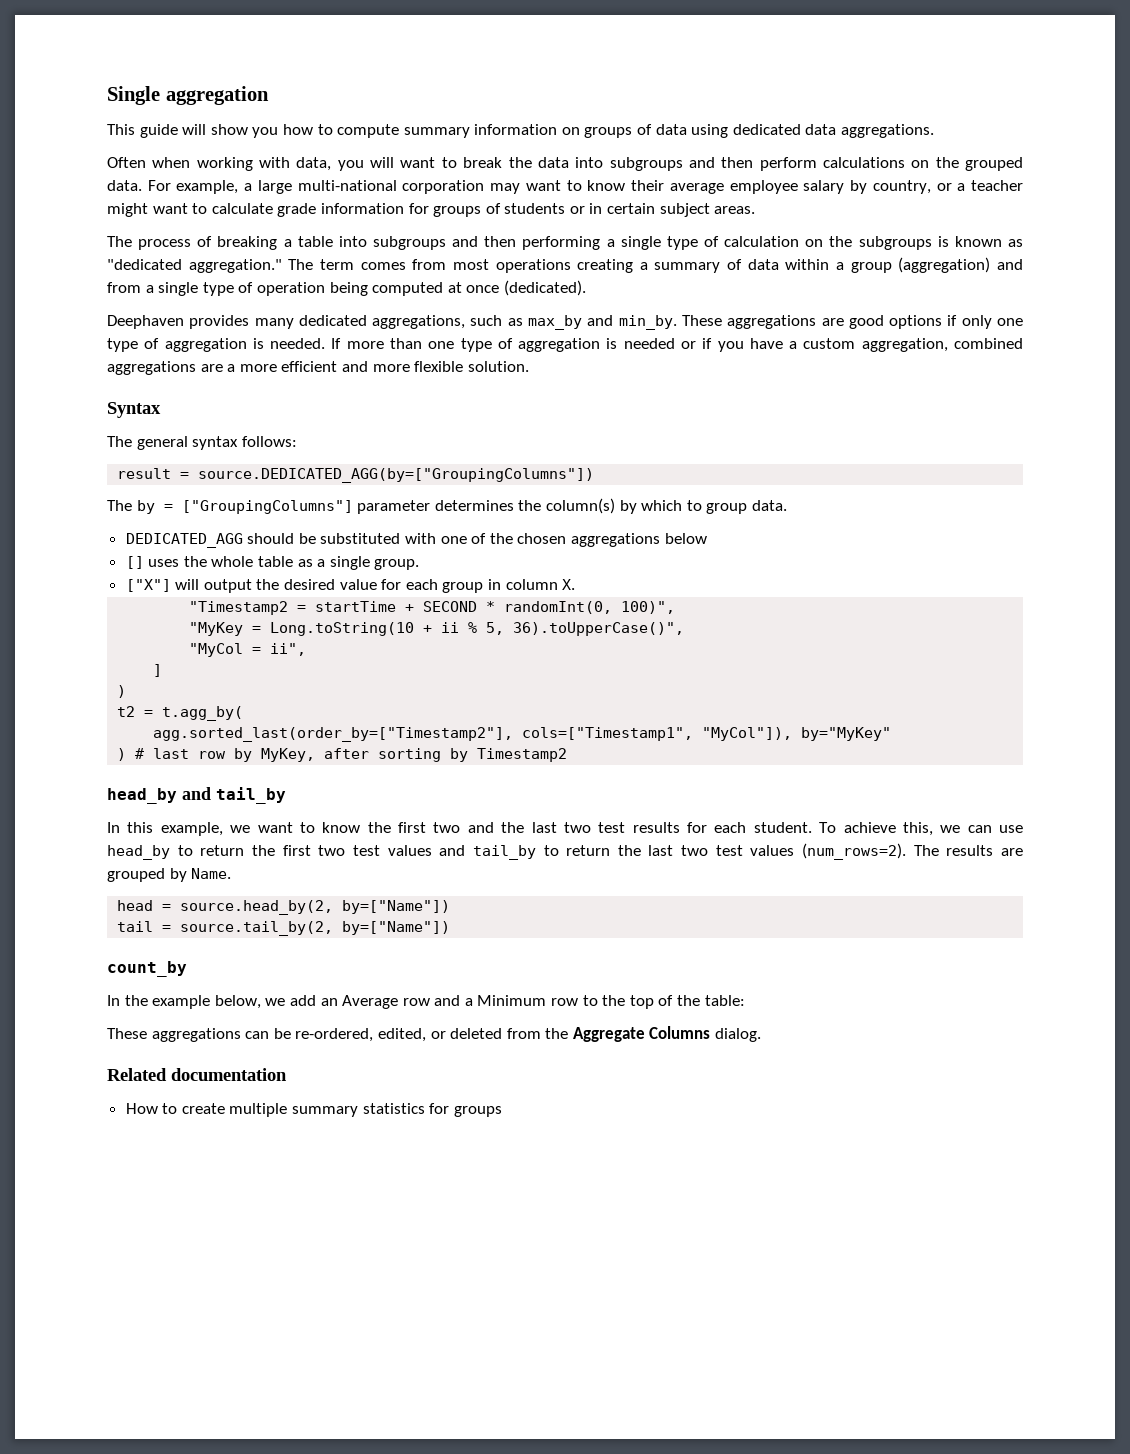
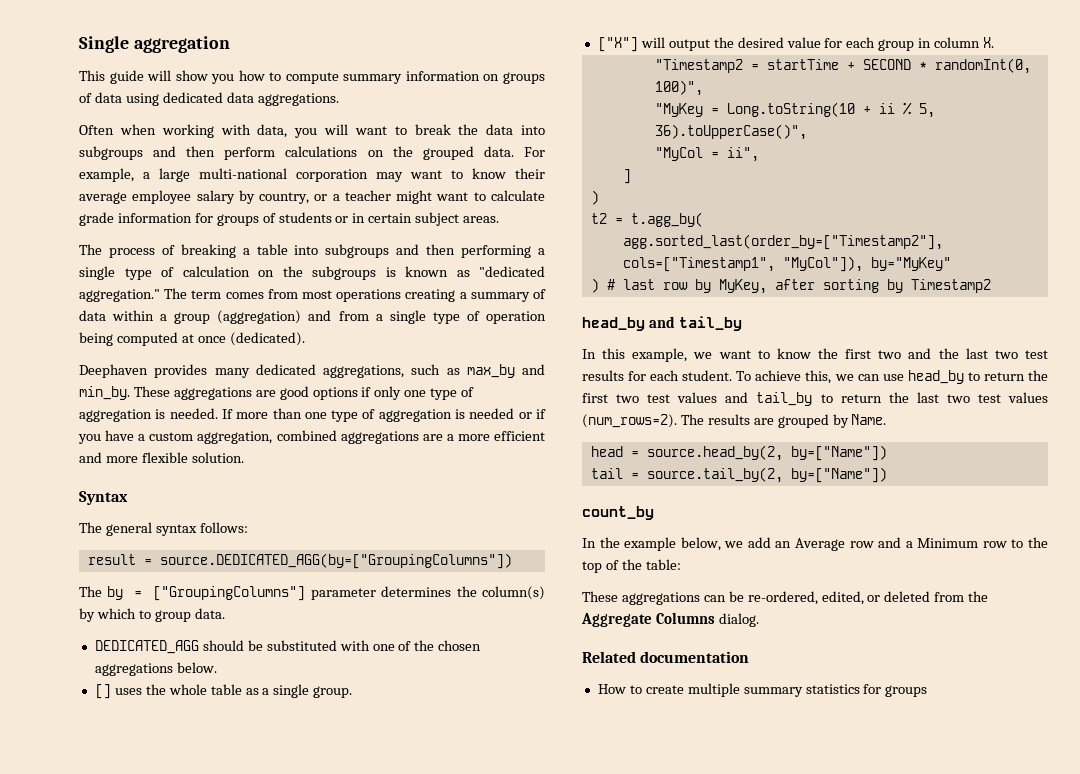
- DEDICATED_AGG should be substituted with one of the chosen aggregations below
+ DEDICATED_AGG should be substituted with one of the chosen aggregations below.

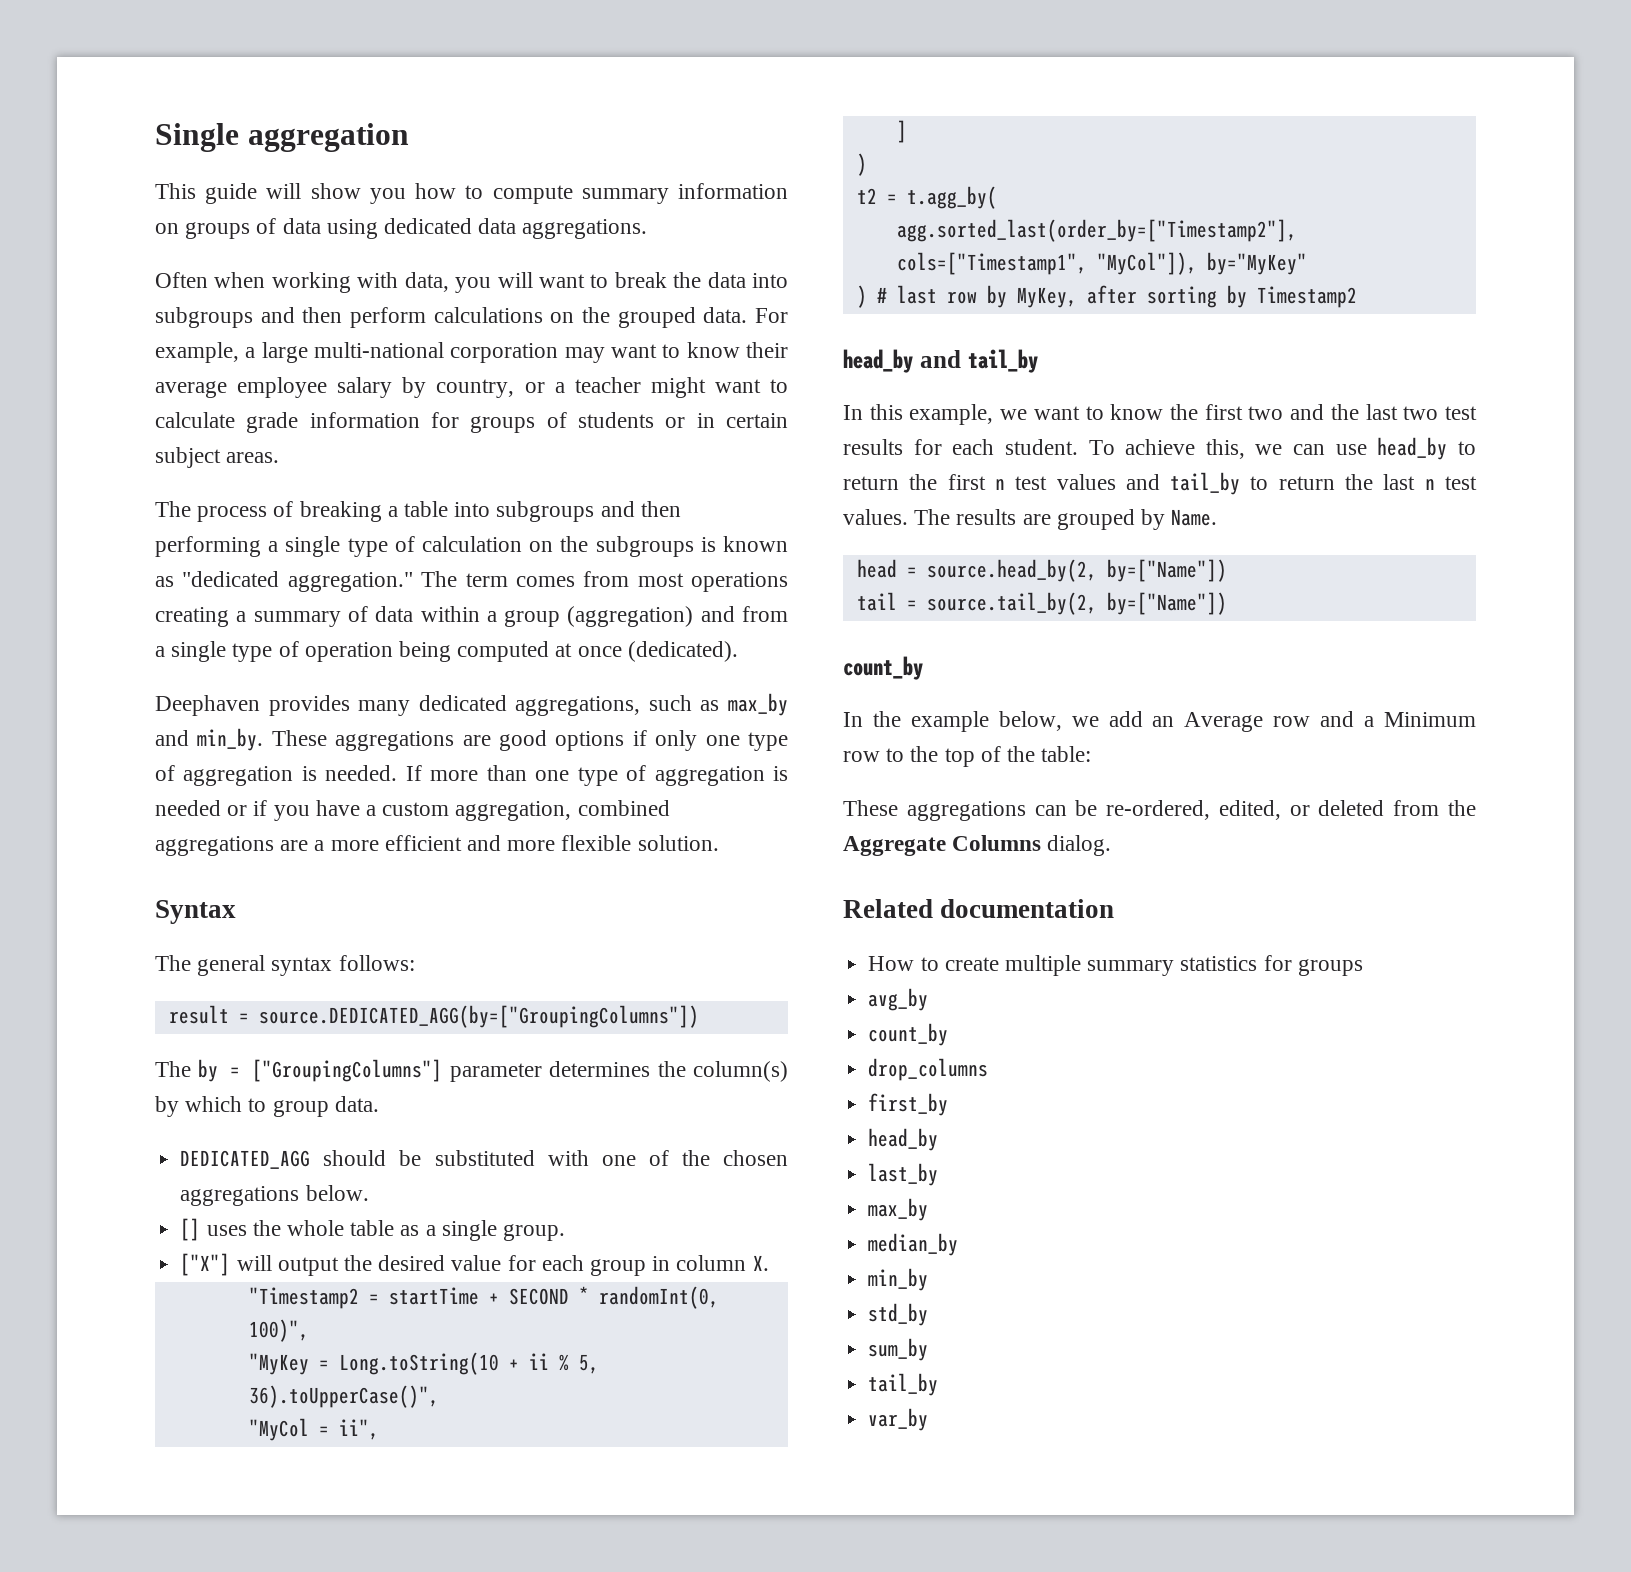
- To achieve this, we can use head_by to return the first two test values and tail_by to return the last two test values (num_rows=2).
+ To achieve this, we can use head_by to return the first n test values and tail_by to return the last n test values.
+ avg_by
+ count_by
+ drop_columns
+ first_by
+ head_by
+ last_by
+ max_by
+ median_by
+ min_by
+ std_by
+ sum_by
+ tail_by
+ var_by

